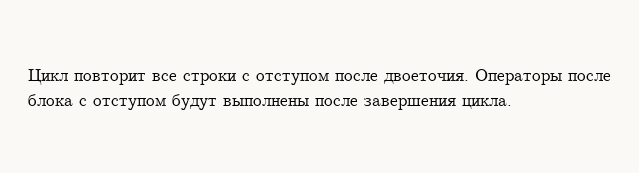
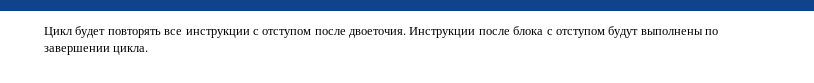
- Цикл повторит все строки с отступом после двоеточия.
+ Цикл будет повторять все инструкции с отступом после двоеточия.
- Операторы после блока с отступом будут выполнены после завершения цикла.
+ Инструкции после блока с отступом будут выполнены по завершении цикла.

